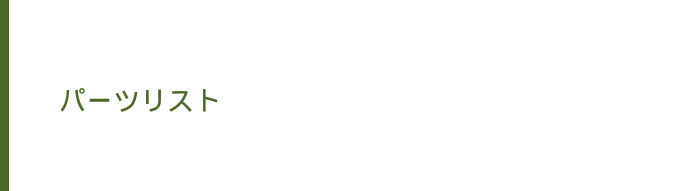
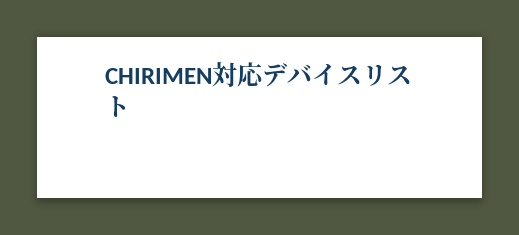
- パーツリスト
+ CHIRIMEN対応デバイスリスト

